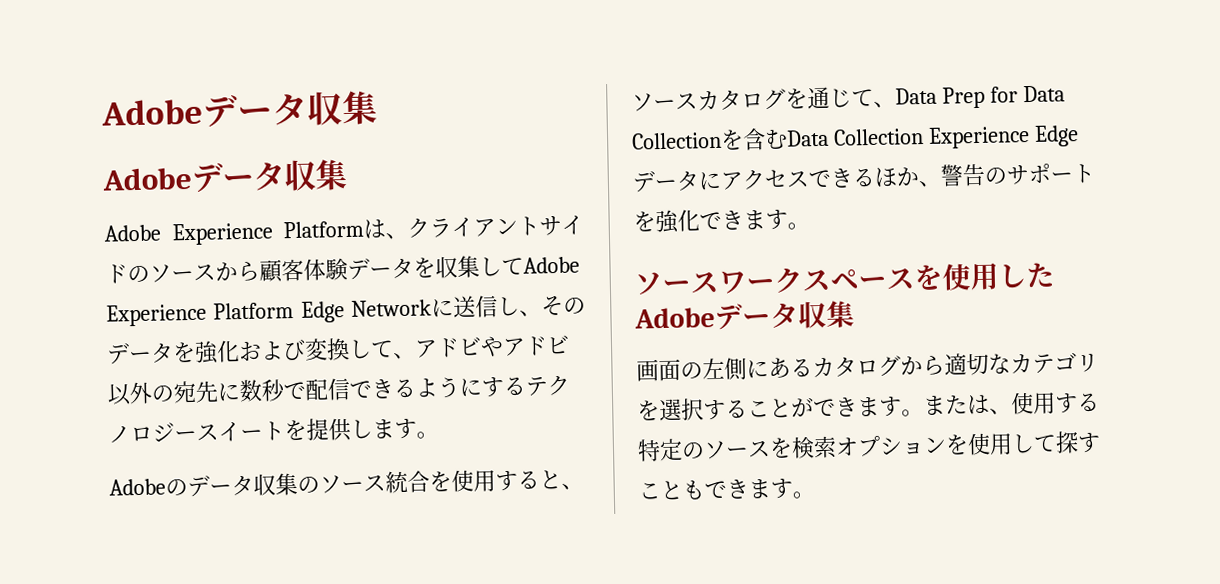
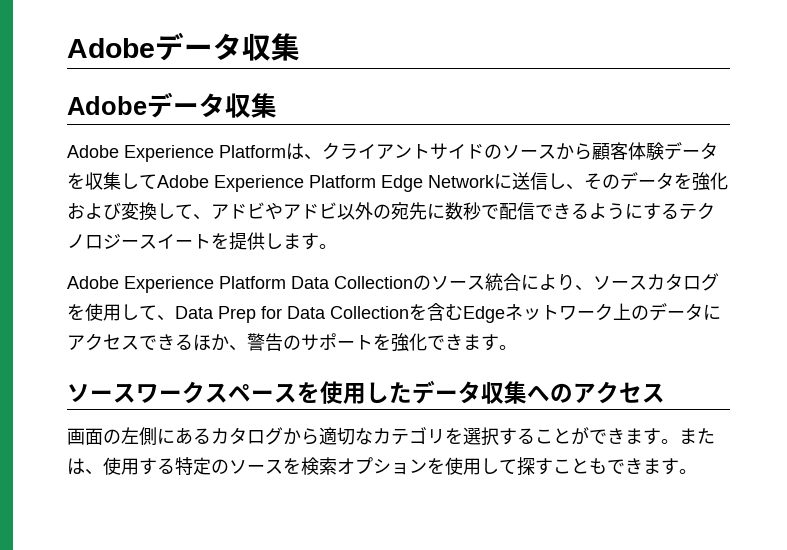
- Adobeのデータ収集のソース統合を使用すると、ソースカタログを通じて、Data Prep for Data Collectionを含むData Collection Experience Edgeデータにアクセスできるほか、警告のサポートを強化できます。
+ Adobe Experience Platform Data Collectionのソース統合により、ソースカタログを使用して、Data Prep for Data Collectionを含むEdgeネットワーク上のデータにアクセスできるほか、警告のサポートを強化できます。
- ソースワークスペースを使用したAdobeデータ収集
+ ソースワークスペースを使用したデータ収集へのアクセス

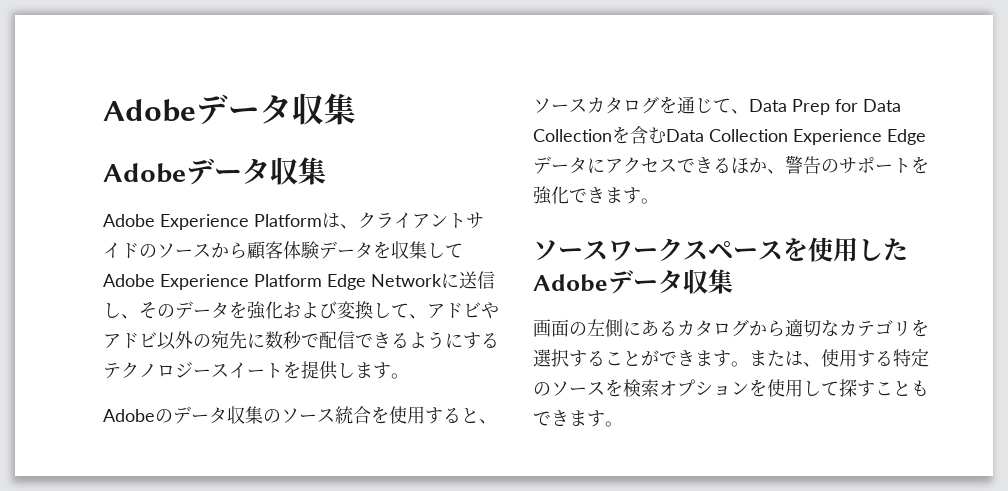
- Adobe Experience Platform Data Collectionのソース統合により、ソースカタログを使用して、Data Prep for Data Collectionを含むEdgeネットワーク上のデータにアクセスできるほか、警告のサポートを強化できます。
+ Adobeのデータ収集のソース統合を使用すると、ソースカタログを通じて、Data Prep for Data Collectionを含むData Collection Experience Edgeデータにアクセスできるほか、警告のサポートを強化できます。
- ソースワークスペースを使用したデータ収集へのアクセス
+ ソースワークスペースを使用したAdobeデータ収集

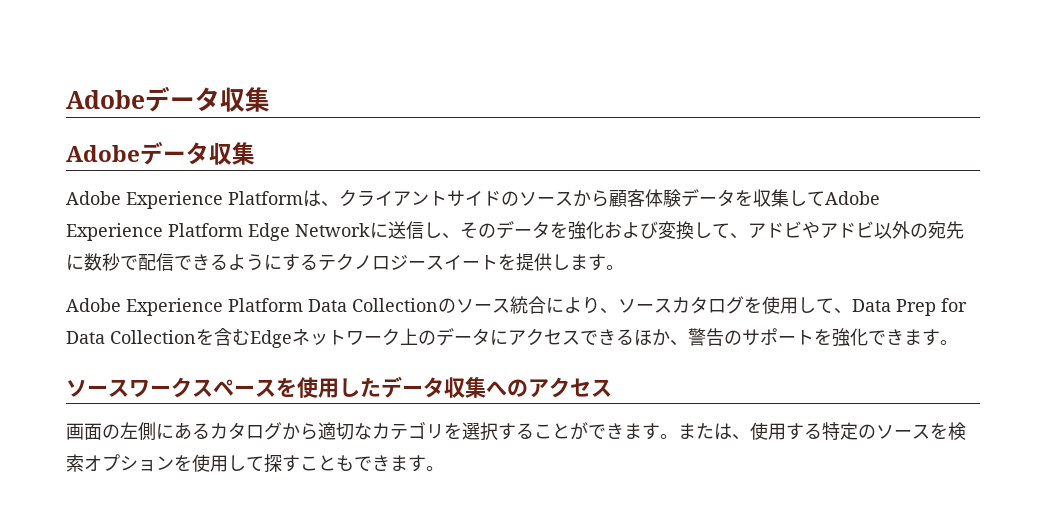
- Adobeのデータ収集のソース統合を使用すると、ソースカタログを通じて、Data Prep for Data Collectionを含むData Collection Experience Edgeデータにアクセスできるほか、警告のサポートを強化できます。
+ Adobe Experience Platform Data Collectionのソース統合により、ソースカタログを使用して、Data Prep for Data Collectionを含むEdgeネットワーク上のデータにアクセスできるほか、警告のサポートを強化できます。
- ソースワークスペースを使用したAdobeデータ収集
+ ソースワークスペースを使用したデータ収集へのアクセス

